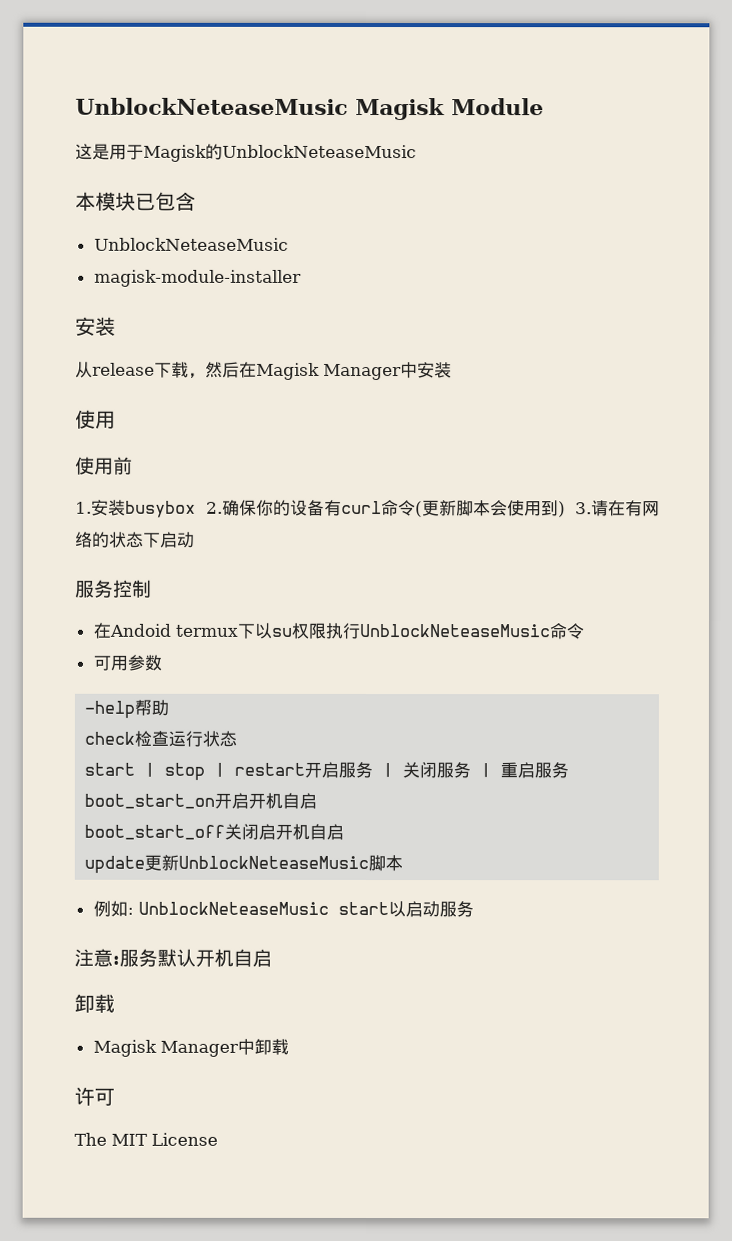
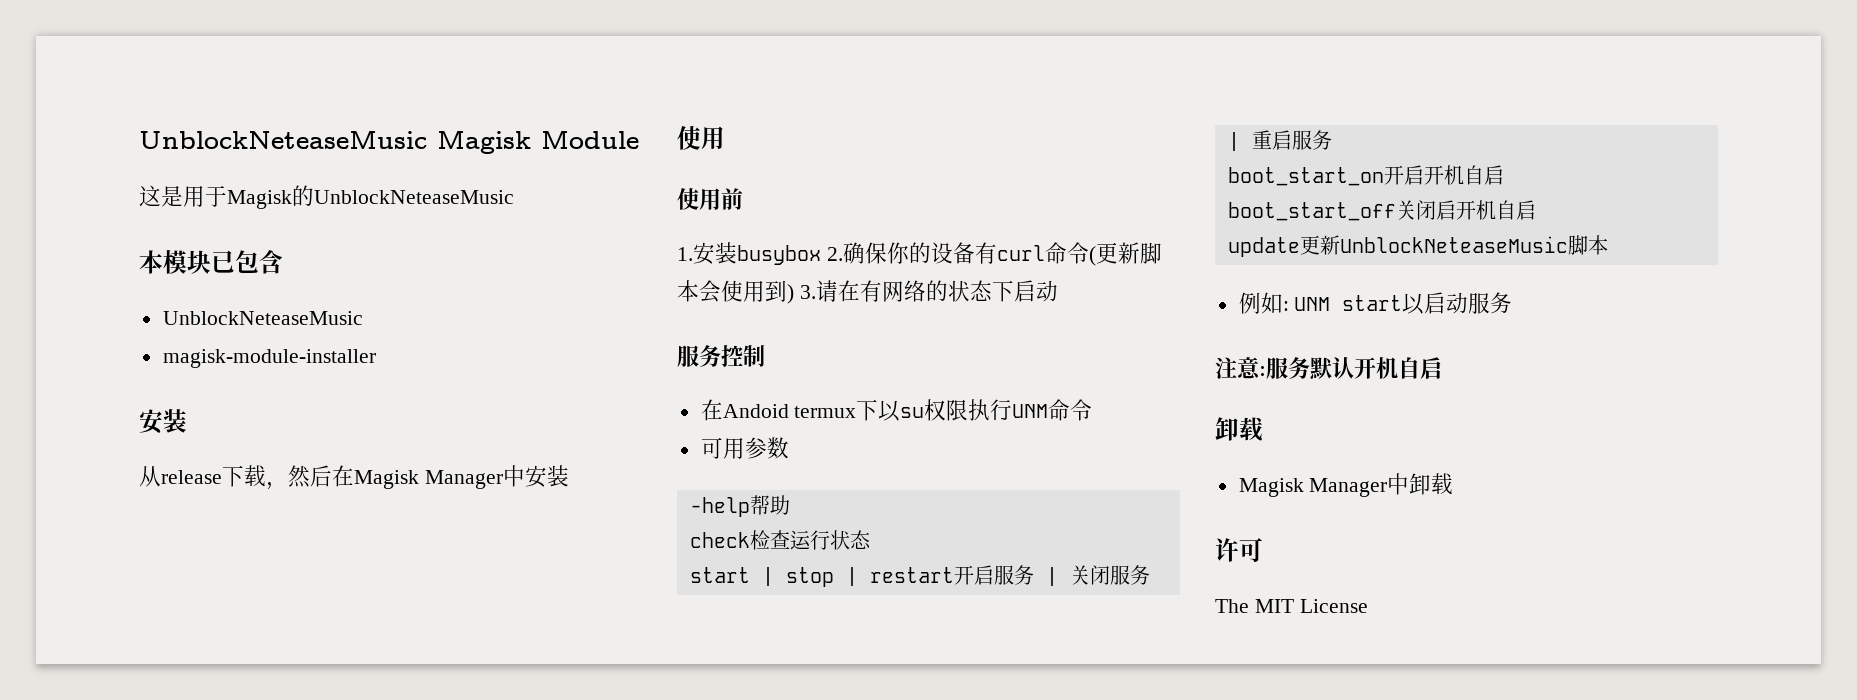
- 在Andoid termux下以su权限执行UnblockNeteaseMusic命令
+ 在Andoid termux下以su权限执行UNM命令
- 例如: UnblockNeteaseMusic start以启动服务
+ 例如: UNM start以启动服务

